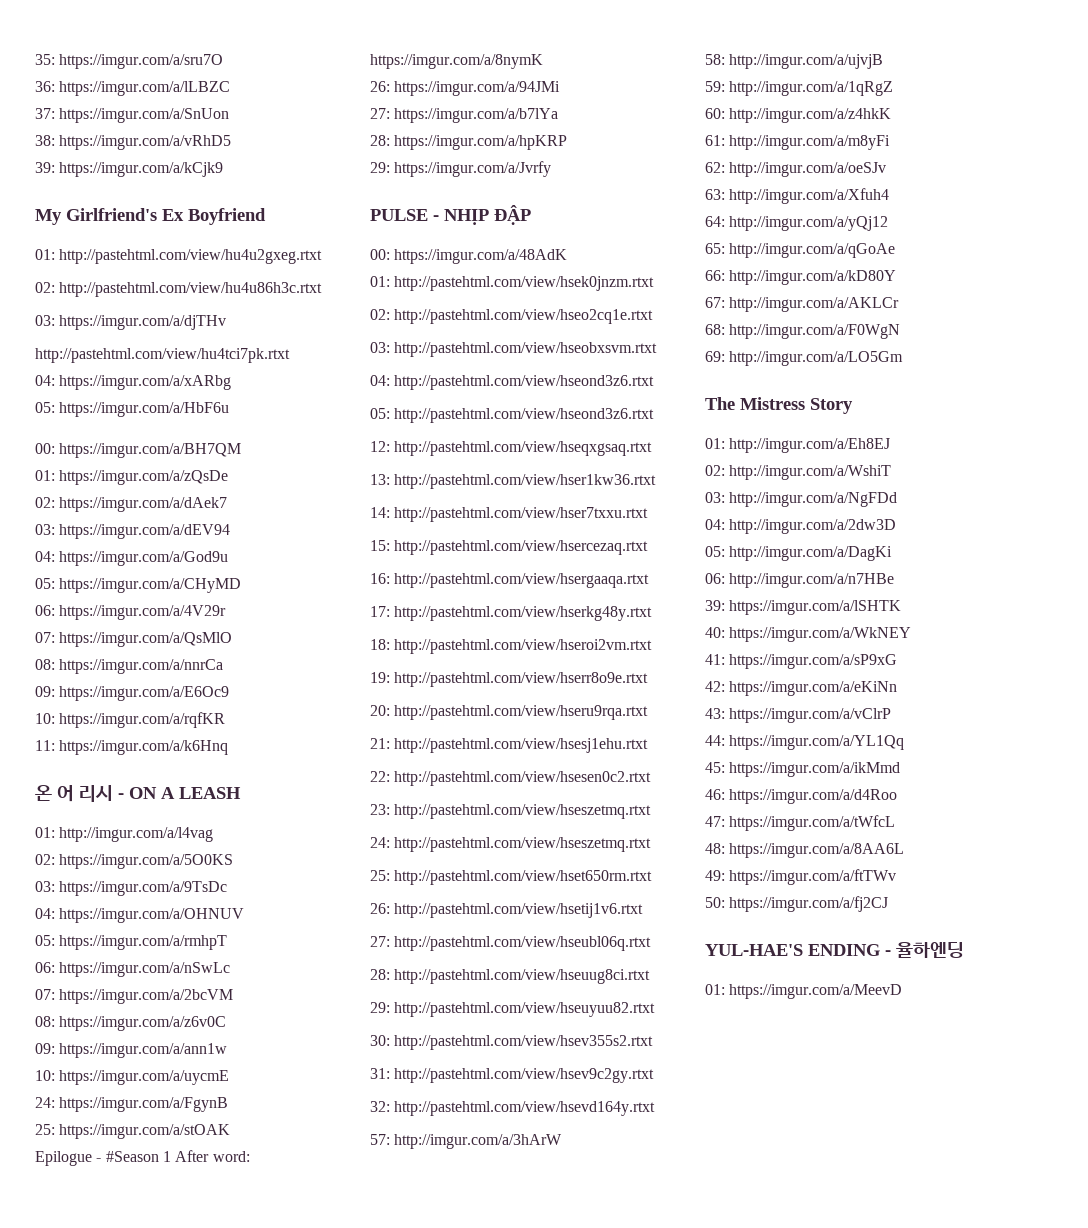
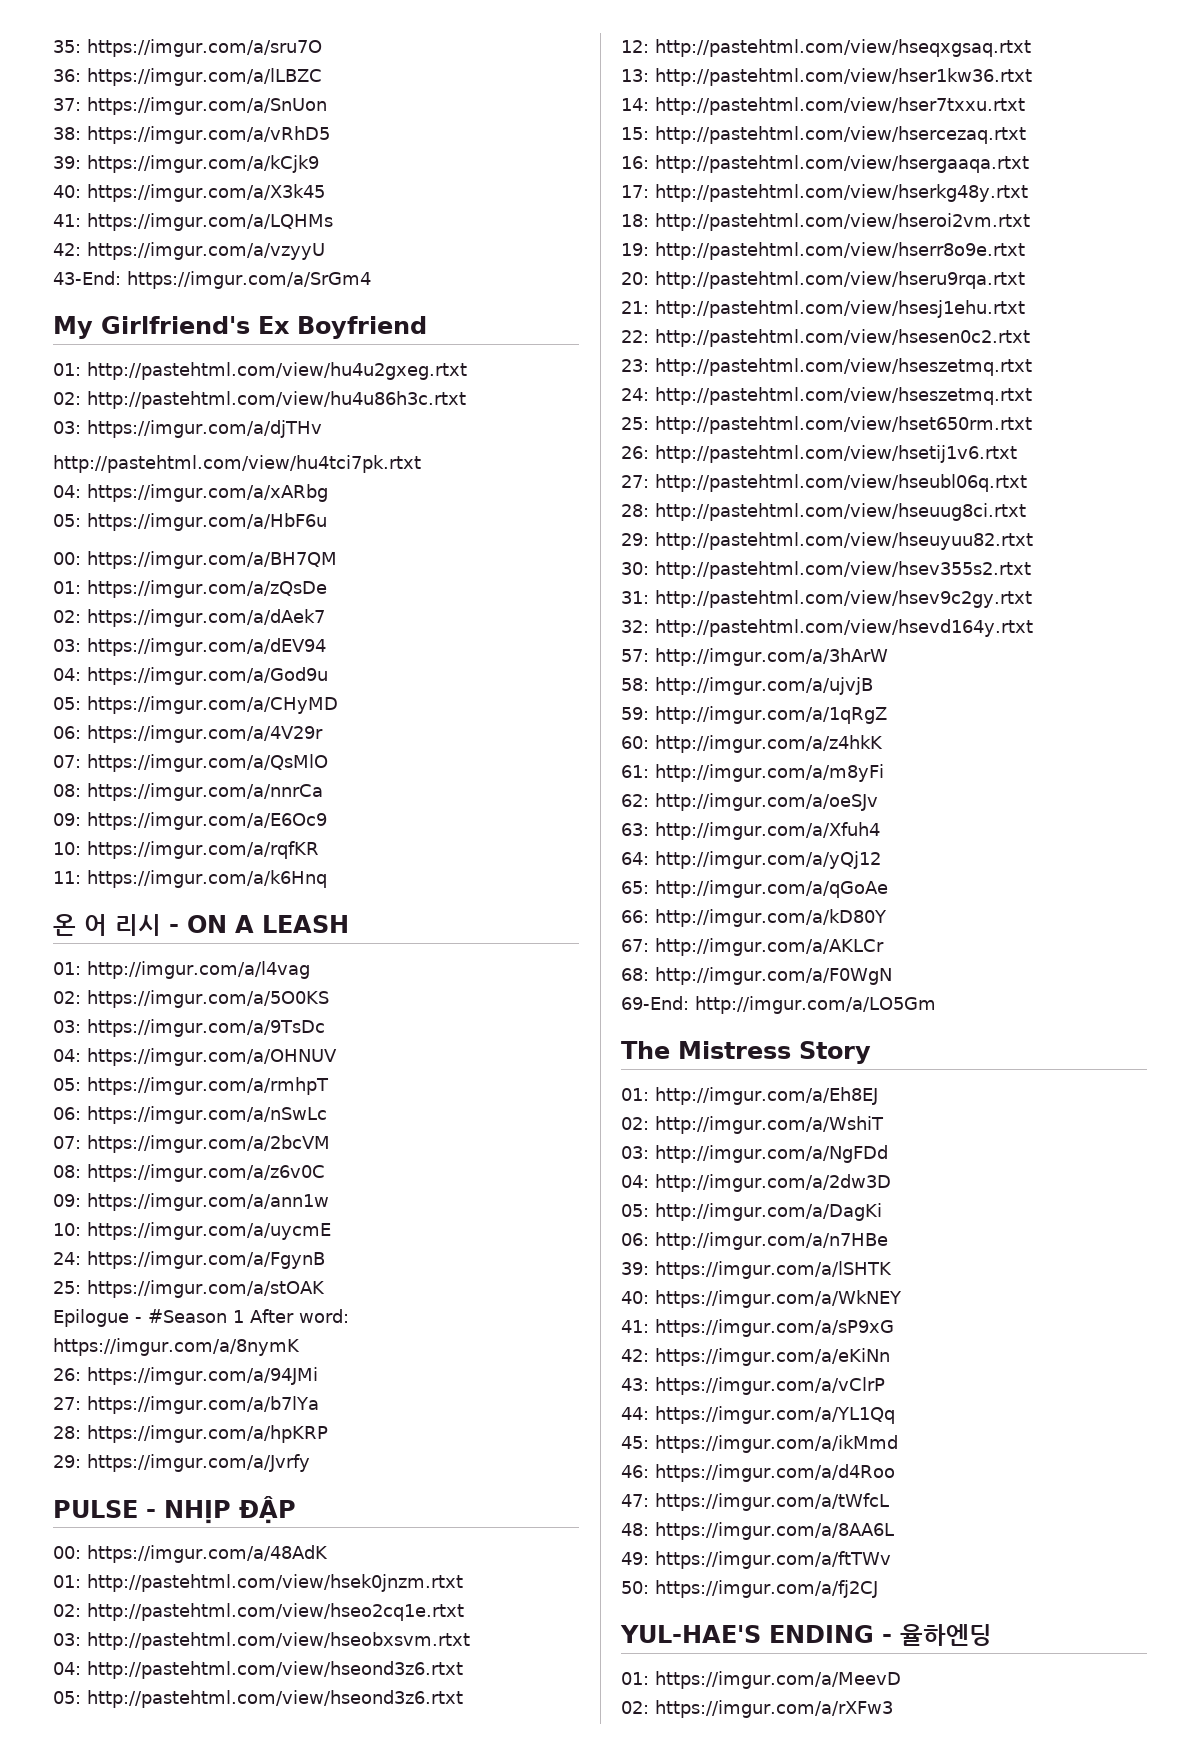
+ 40: https://imgur.com/a/X3k45
+ 41: https://imgur.com/a/LQHMs
+ 42: https://imgur.com/a/vzyyU
+ 43-End: https://imgur.com/a/SrGm4
- 69: http://imgur.com/a/LO5Gm
+ 69-End: http://imgur.com/a/LO5Gm
+ 02: https://imgur.com/a/rXFw3

